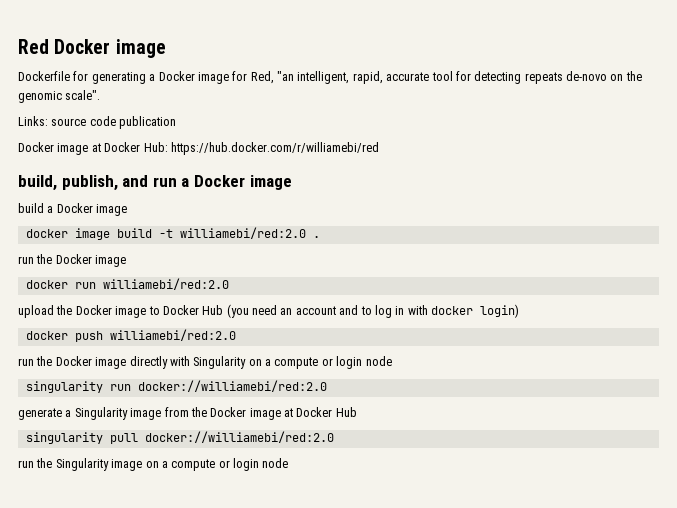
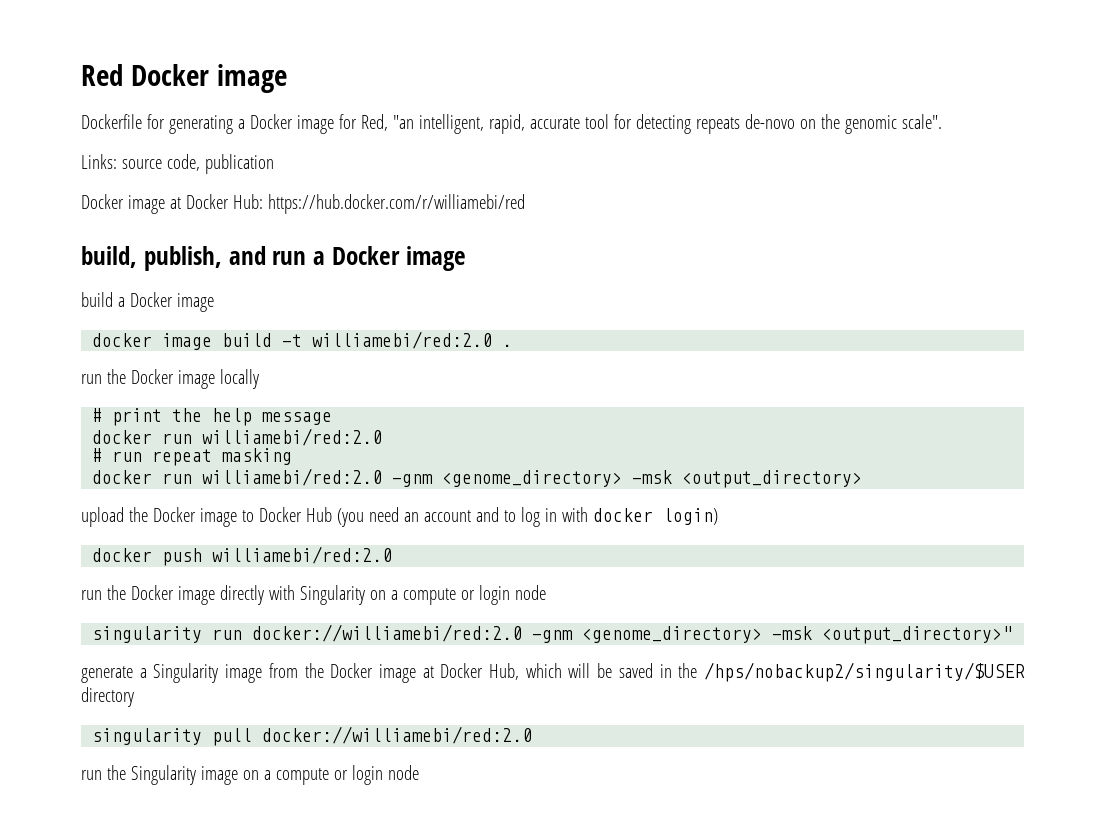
- Links: source code publication
+ Links: source code, publication
  docker image build -t williamebi/red:2.0 .
- run the Docker image
+ run the Docker image locally
+ # print the help message
  docker run williamebi/red:2.0
+ # run repeat masking
+ docker run williamebi/red:2.0 -gnm <genome_directory> -msk <output_directory>
- singularity run docker://williamebi/red:2.0
+ singularity run docker://williamebi/red:2.0 -gnm <genome_directory> -msk <output_directory>"
- generate a Singularity image from the Docker image at Docker Hub
+ generate a Singularity image from the Docker image at Docker Hub, which will be saved in the /hps/nobackup2/singularity/$USER directory

